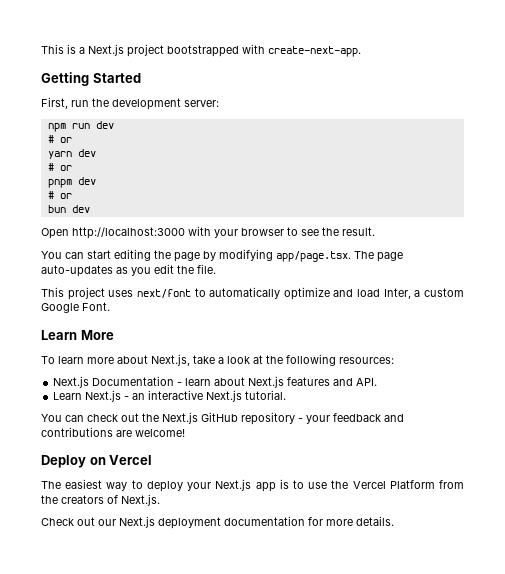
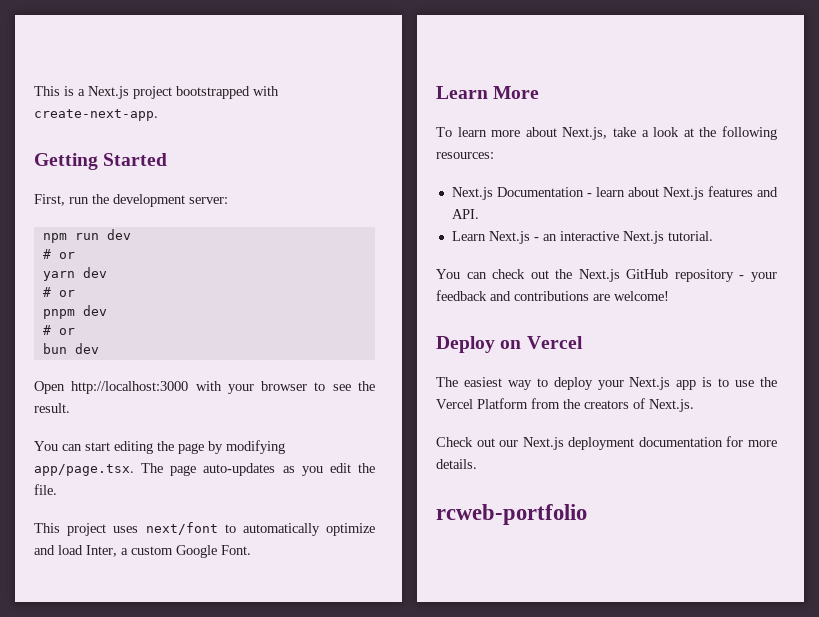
+ rcweb-portfolio

